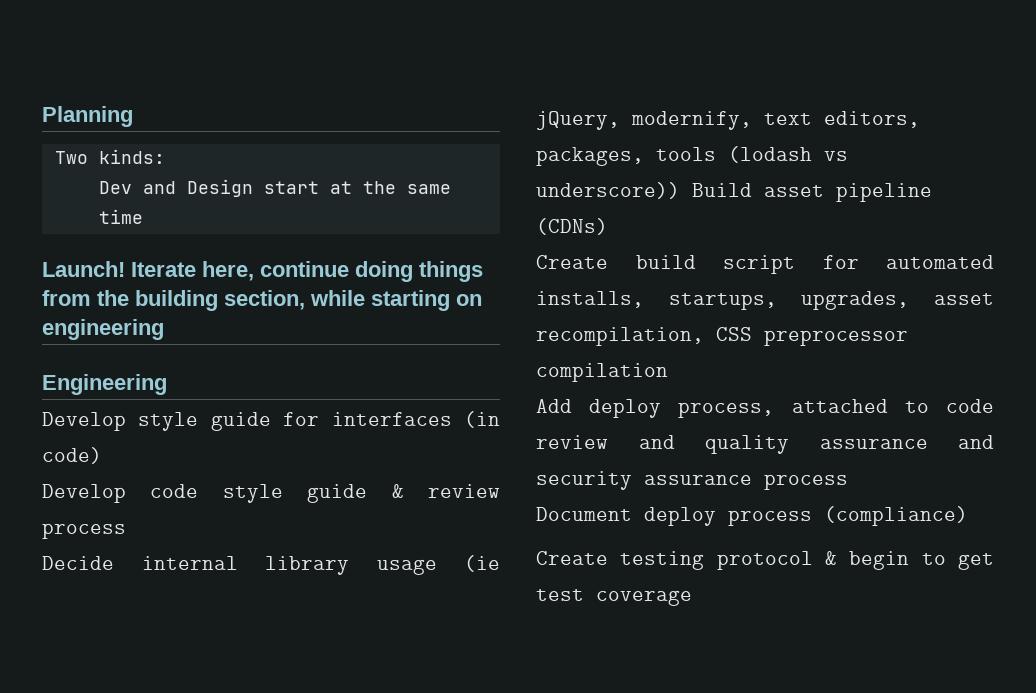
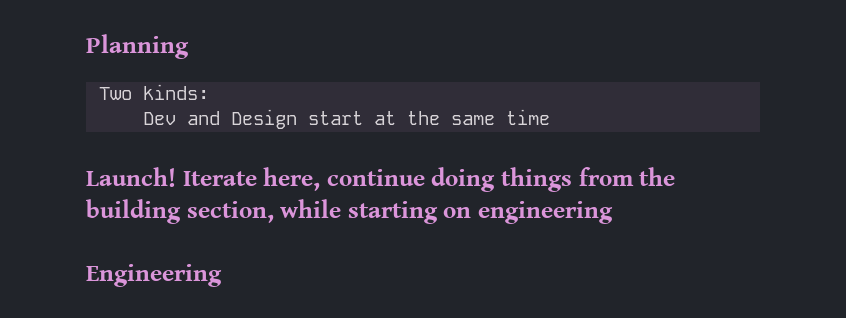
- Develop style guide for interfaces (in code)
- Develop code style guide & review process
- Decide internal library usage (ie jQuery, modernify, text editors, packages, tools (lodash vs underscore)) Build asset pipeline (CDNs)
- Create build script for automated installs, startups, upgrades, asset recompilation, CSS preprocessor compilation
- Add deploy process, attached to code review and quality assurance and security assurance process
- Document deploy process (compliance)
- Create testing protocol & begin to get test coverage

